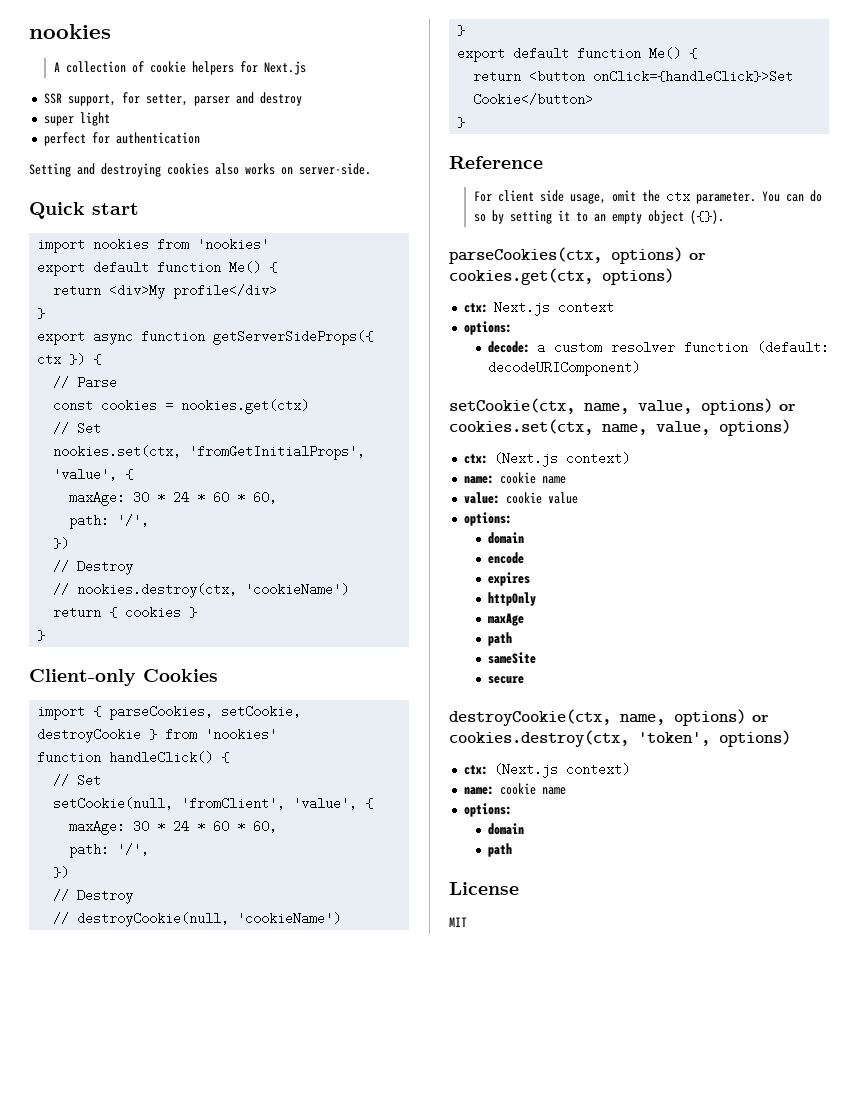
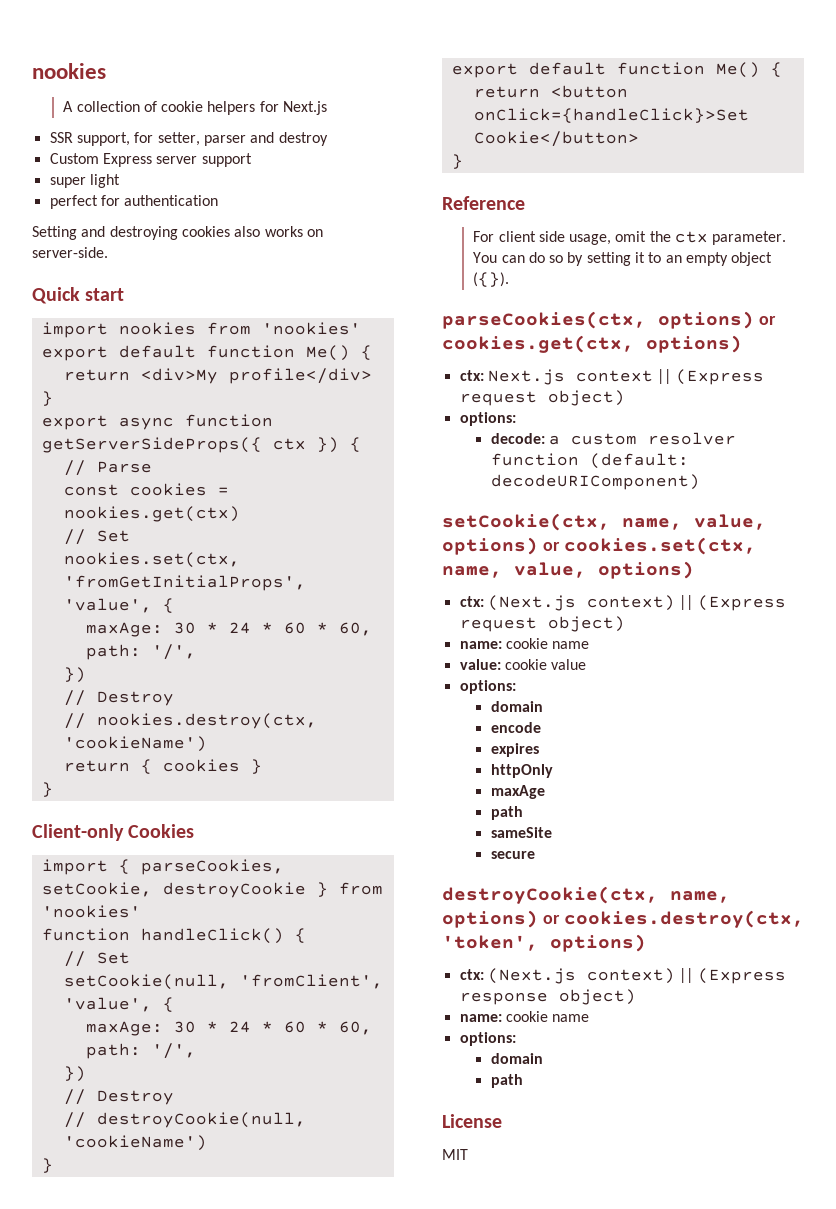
+ Custom Express server support
- ctx: Next.js context
+ ctx: Next.js context || (Express request object)
  setCookie(ctx, name, value, options) or cookies.set(ctx, name, value, options)
- ctx: (Next.js context)
+ ctx: (Next.js context) || (Express request object)
  destroyCookie(ctx, name, options) or cookies.destroy(ctx, 'token', options)
- ctx: (Next.js context)
+ ctx: (Next.js context) || (Express response object)

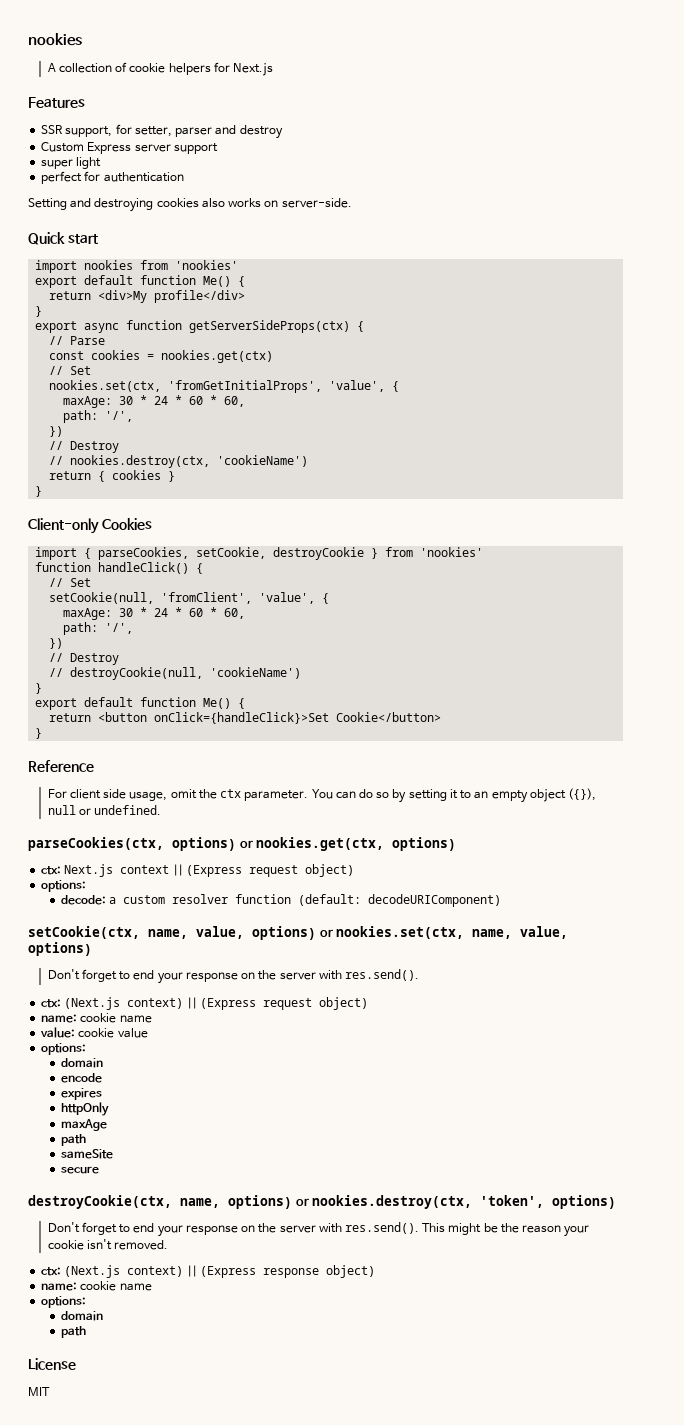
+ Features
- export async function getServerSideProps({ ctx }) {
+ export async function getServerSideProps(ctx) {
- You can do so by setting it to an empty object ({}).
+ You can do so by setting it to an empty object ({}), null or undefined.
- parseCookies(ctx, options) or cookies.get(ctx, options)
+ parseCookies(ctx, options) or nookies.get(ctx, options)
- setCookie(ctx, name, value, options) or cookies.set(ctx, name, value, options)
+ setCookie(ctx, name, value, options) or nookies.set(ctx, name, value, options)
+ Don't forget to end your response on the server with res.send().
- destroyCookie(ctx, name, options) or cookies.destroy(ctx, 'token', options)
+ destroyCookie(ctx, name, options) or nookies.destroy(ctx, 'token', options)
+ Don't forget to end your response on the server with res.send(). This might be the reason your cookie isn't removed.

